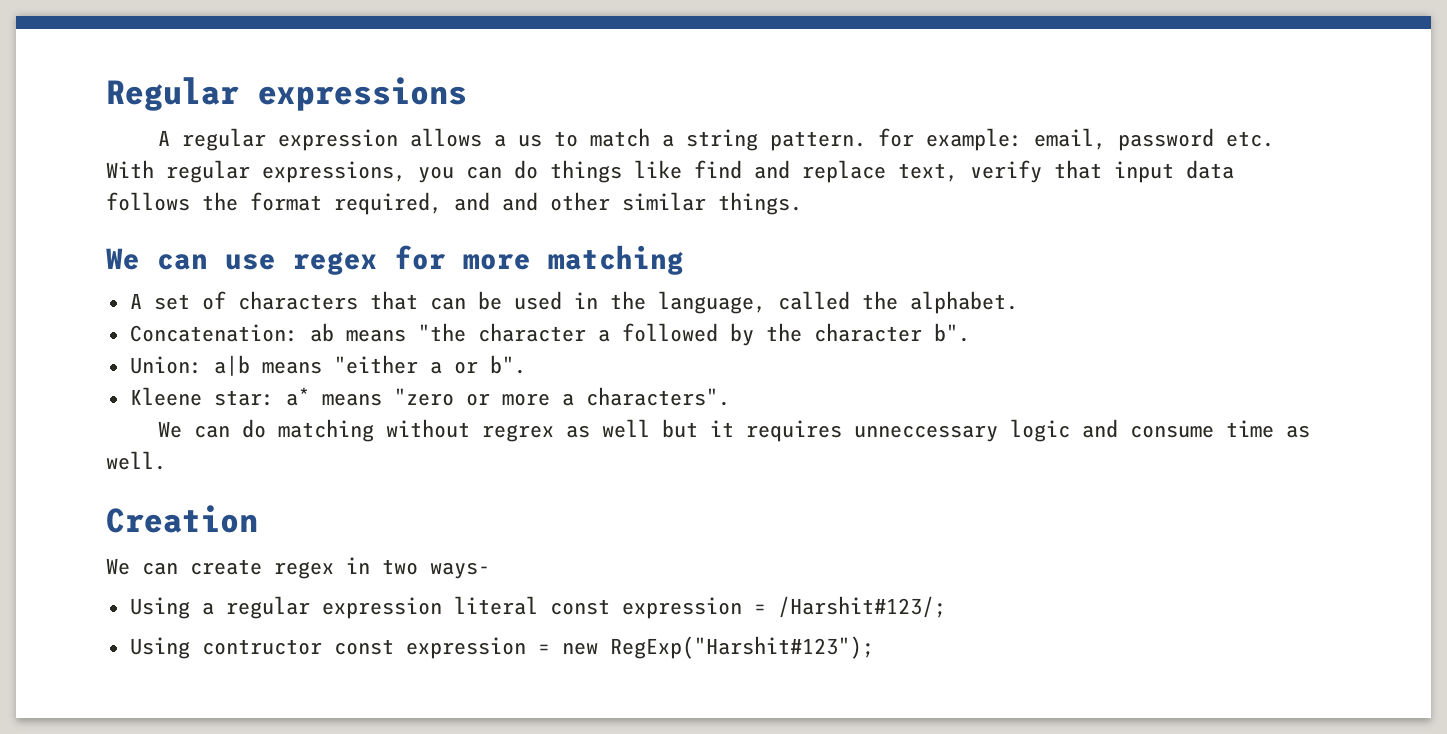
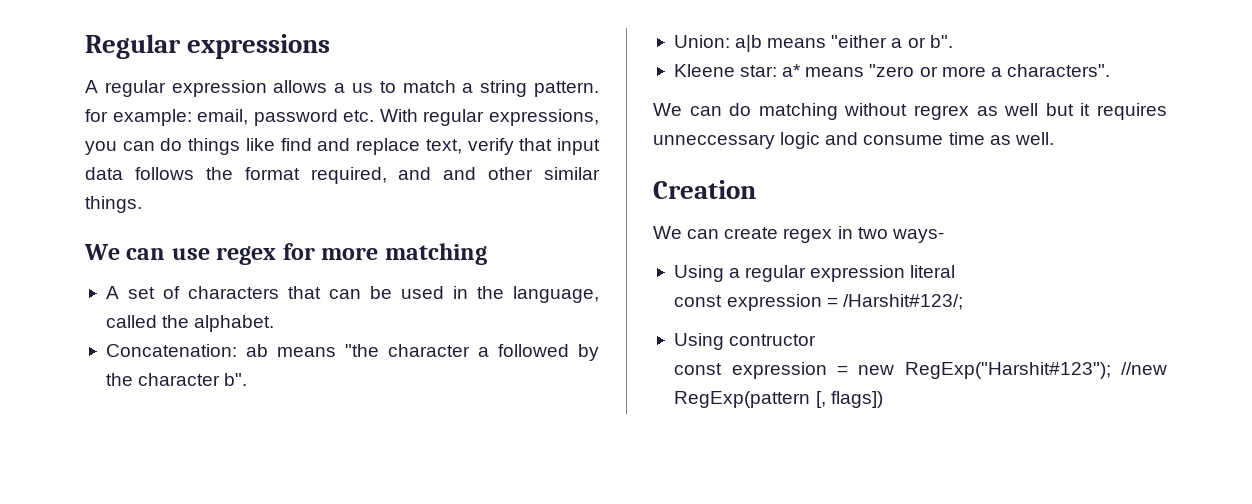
- Using a regular expression literal const expression = /Harshit#123/;
+ Using a regular expression literal
+ const expression = /Harshit#123/;
- Using contructor const expression = new RegExp("Harshit#123");
+ Using contructor
+ const expression = new RegExp("Harshit#123"); //new RegExp(pattern [, flags])

